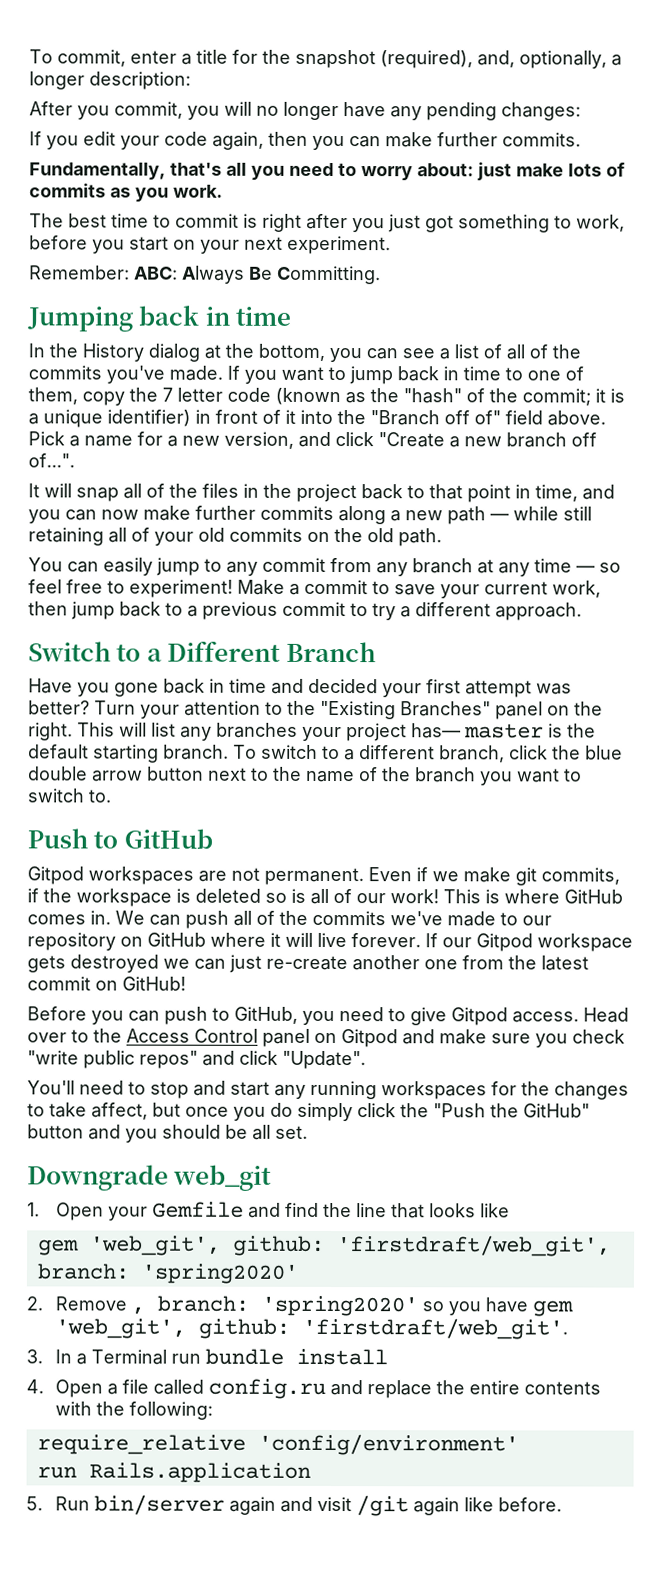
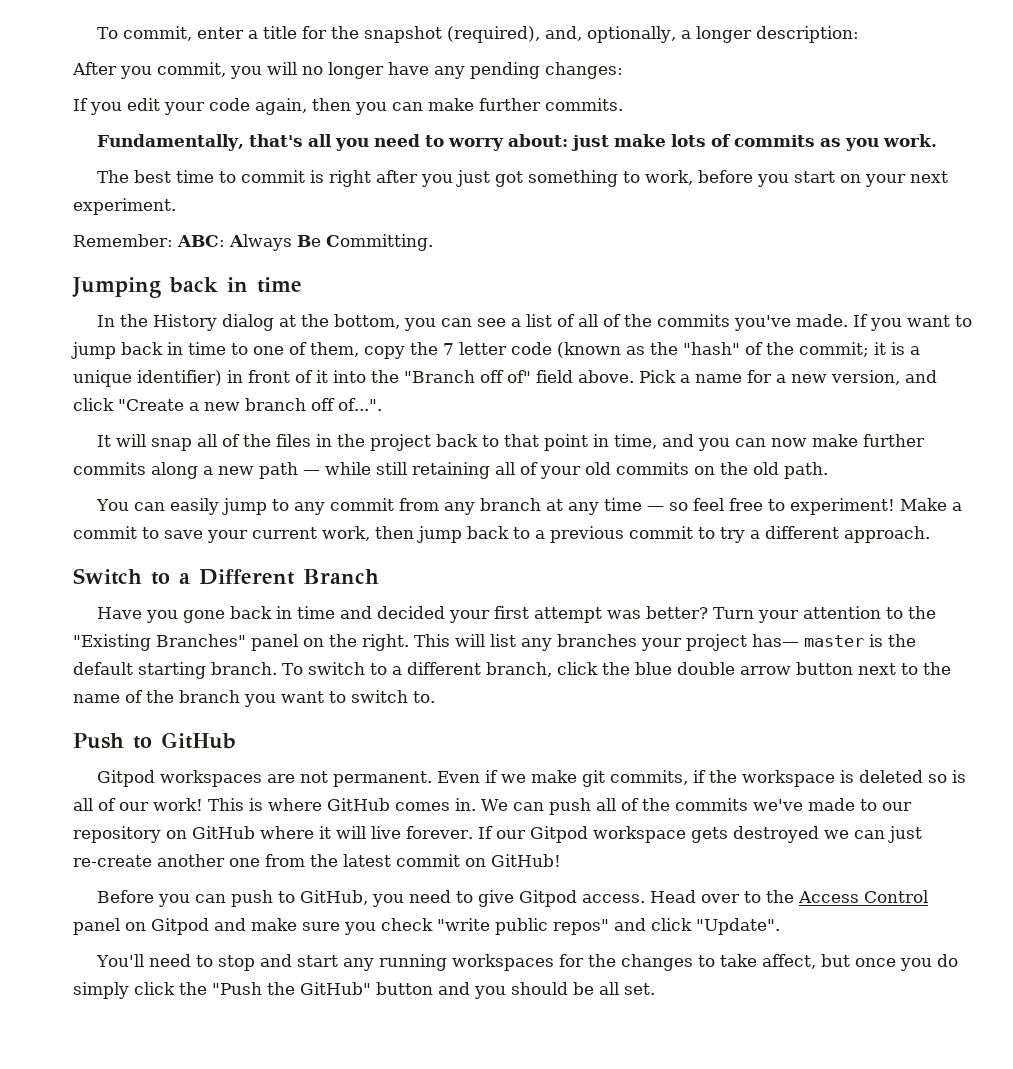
- Downgrade web_git
- 1. Open your Gemfile and find the line that looks like
- gem 'web_git', github: 'firstdraft/web_git', branch: 'spring2020'
- 2. Remove , branch: 'spring2020' so you have gem 'web_git', github: 'firstdraft/web_git'.
- 3. In a Terminal run bundle install
- 4. Open a file called config.ru and replace the entire contents with the following:
- require_relative 'config/environment'
- run Rails.application
- 5. Run bin/server again and visit /git again like before.

